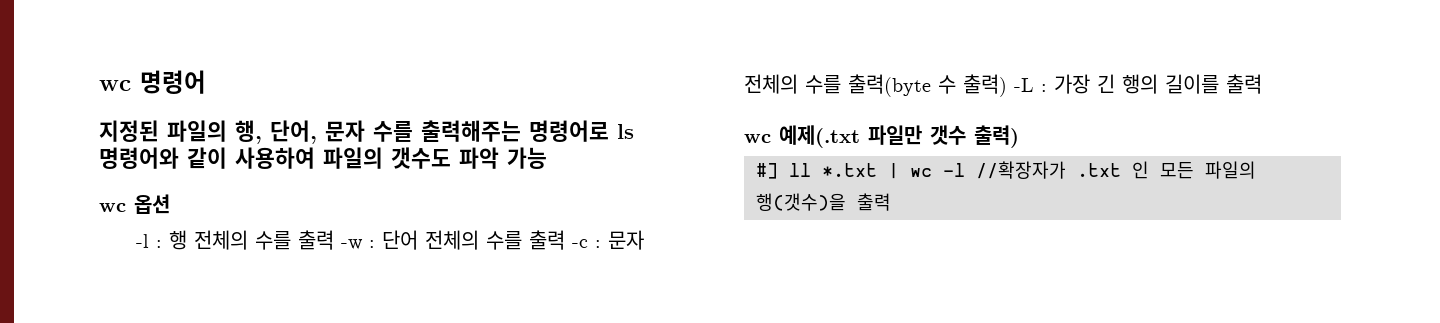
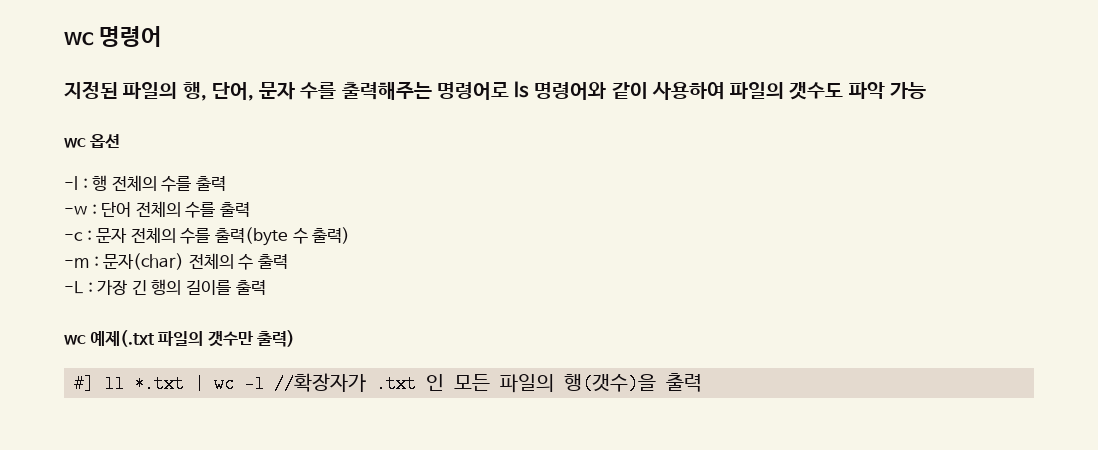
- -l : 행 전체의 수를 출력 -w : 단어 전체의 수를 출력 -c : 문자 전체의 수를 출력(byte 수 출력) -L : 가장 긴 행의 길이를 출력
+ -l : 행 전체의 수를 출력
+ -w : 단어 전체의 수를 출력
+ -c : 문자 전체의 수를 출력(byte 수 출력)
+ -m : 문자(char) 전체의 수 출력
+ -L : 가장 긴 행의 길이를 출력
- wc 예제(.txt 파일만 갯수 출력)
+ wc 예제(.txt 파일의 갯수만 출력)

